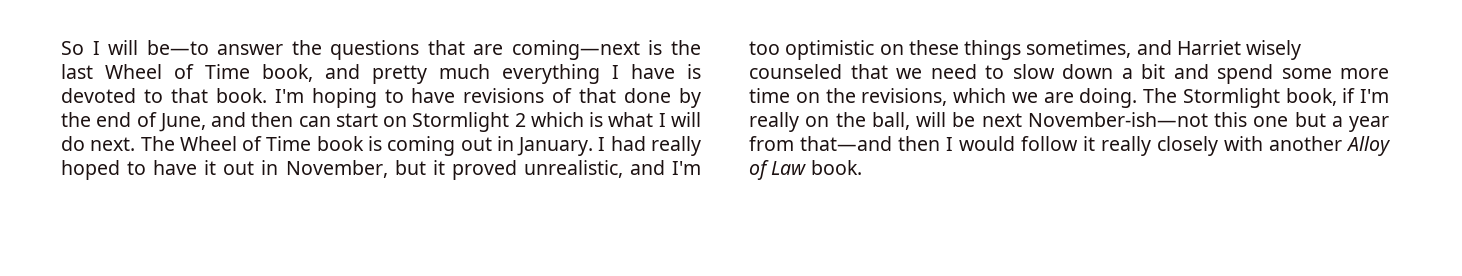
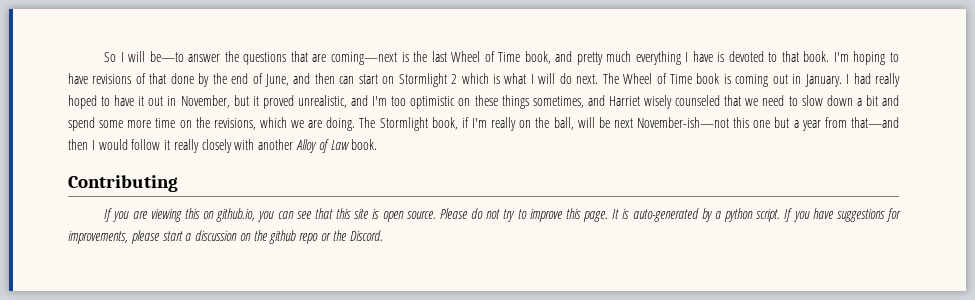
+ Contributing
+ If you are viewing this on github.io, you can see that this site is open source. Please do not try to improve this page. It is auto-generated by a python script. If you have suggestions for improvements, please start a discussion on the github repo or the Discord.

